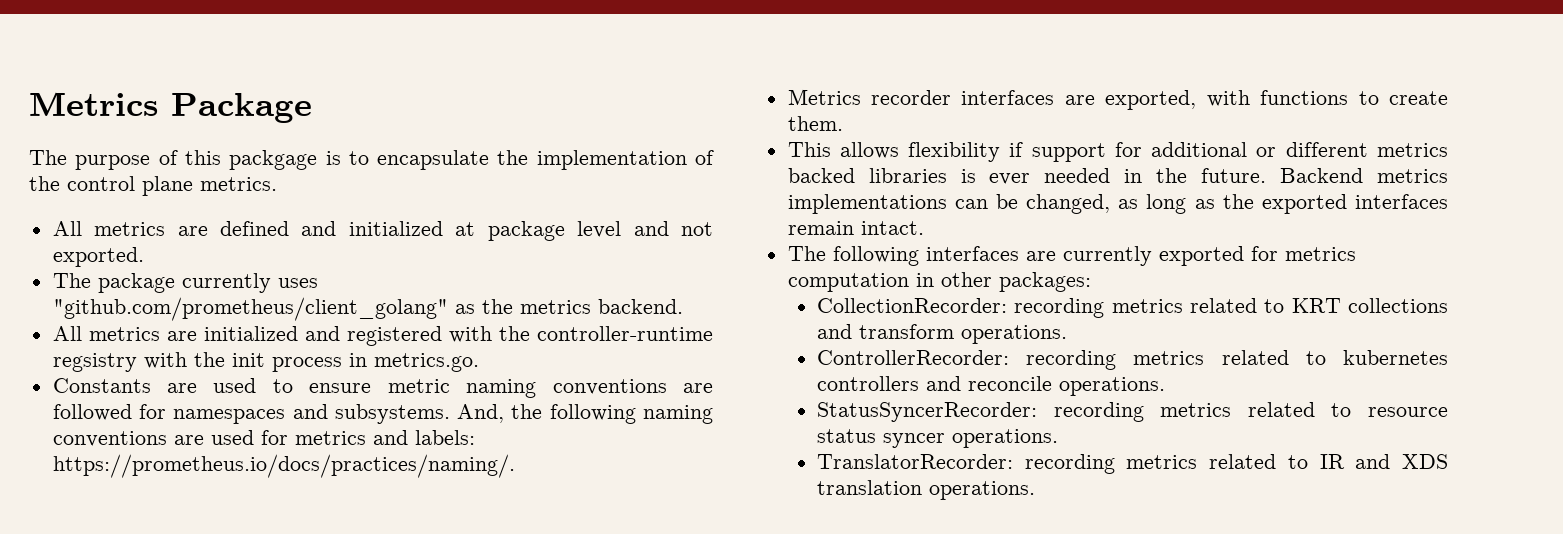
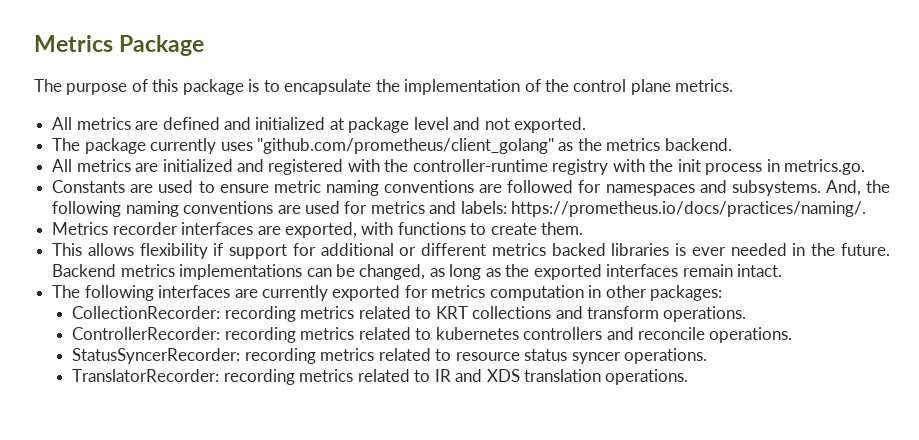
- The purpose of this packgage is to encapsulate the implementation of the control plane metrics.
+ The purpose of this package is to encapsulate the implementation of the control plane metrics.
- All metrics are initialized and registered with the controller-runtime regsistry with the init process in metrics.go.
+ All metrics are initialized and registered with the controller-runtime registry with the init process in metrics.go.

